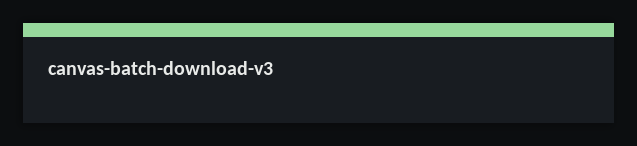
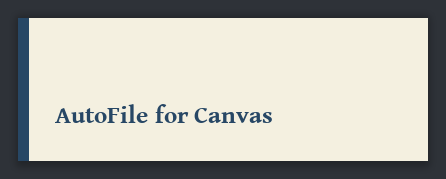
- canvas-batch-download-v3
+ AutoFile for Canvas

